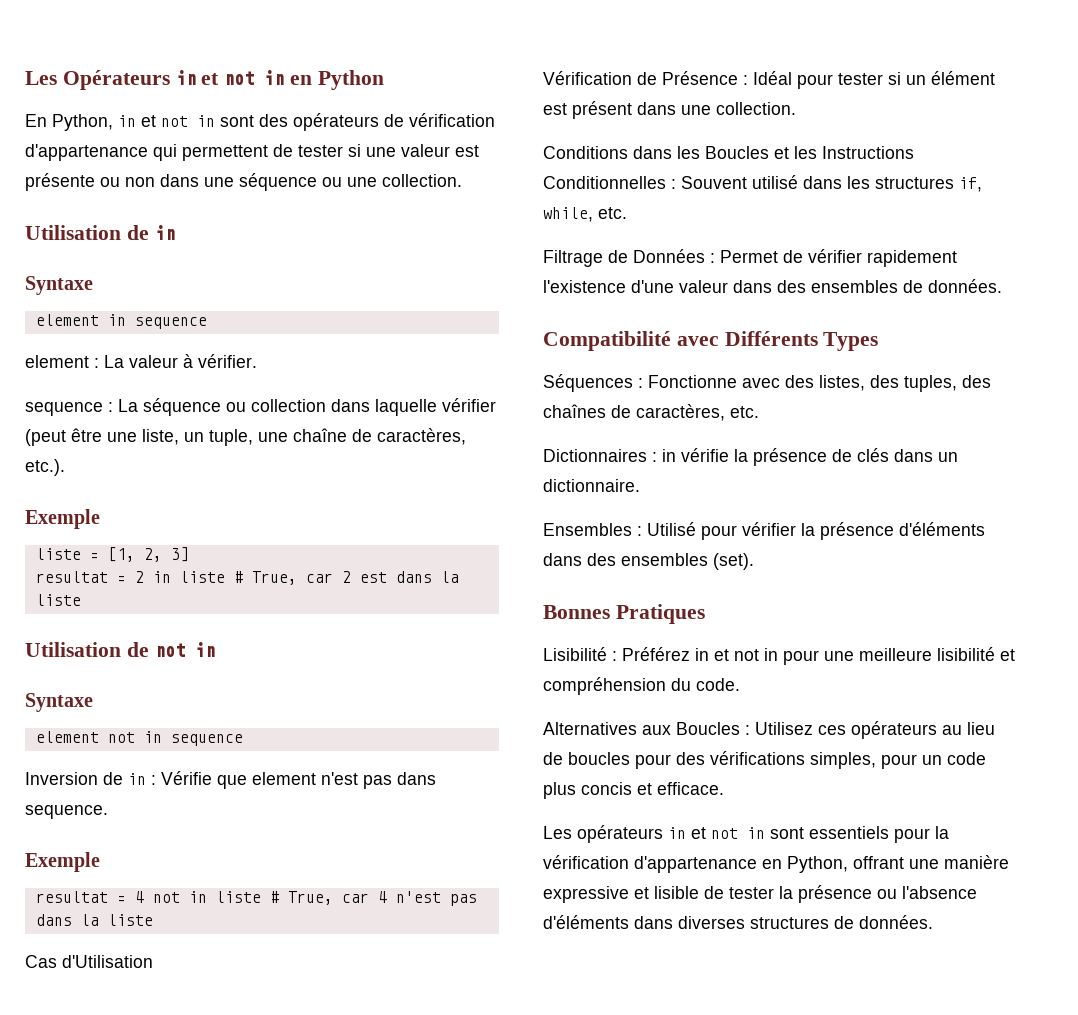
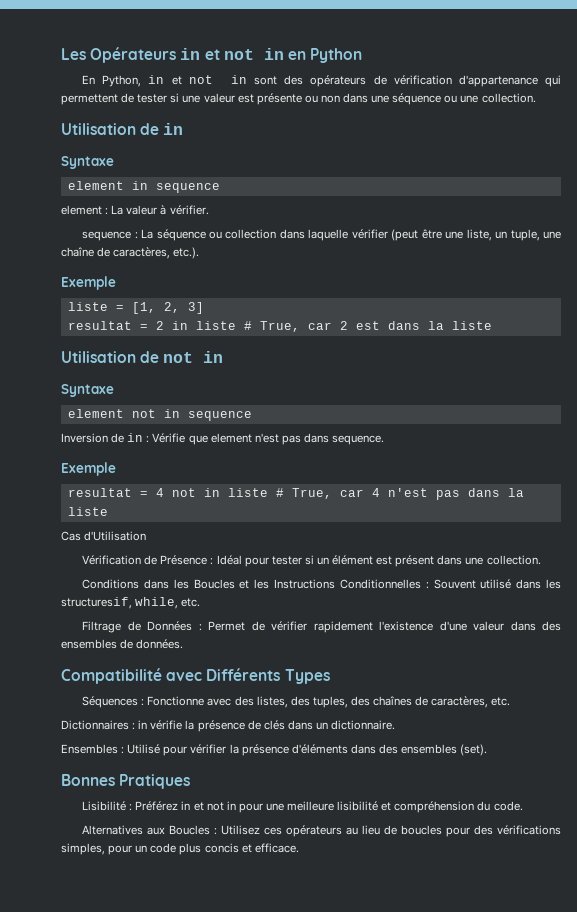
- Conditions dans les Boucles et les Instructions Conditionnelles : Souvent utilisé dans les structures if, while, etc.
+ Conditions dans les Boucles et les Instructions Conditionnelles : Souvent utilisé dans les structuresif, while, etc.
- Les opérateurs in et not in sont essentiels pour la vérification d'appartenance en Python, offrant une manière expressive et lisible de tester la présence ou l'absence d'éléments dans diverses structures de données.

